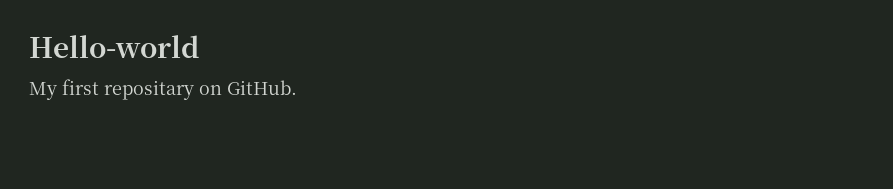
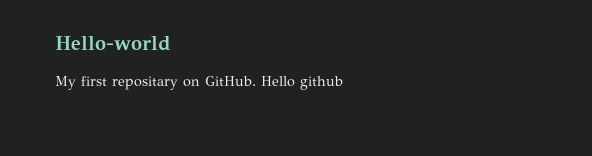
+ Hello github

